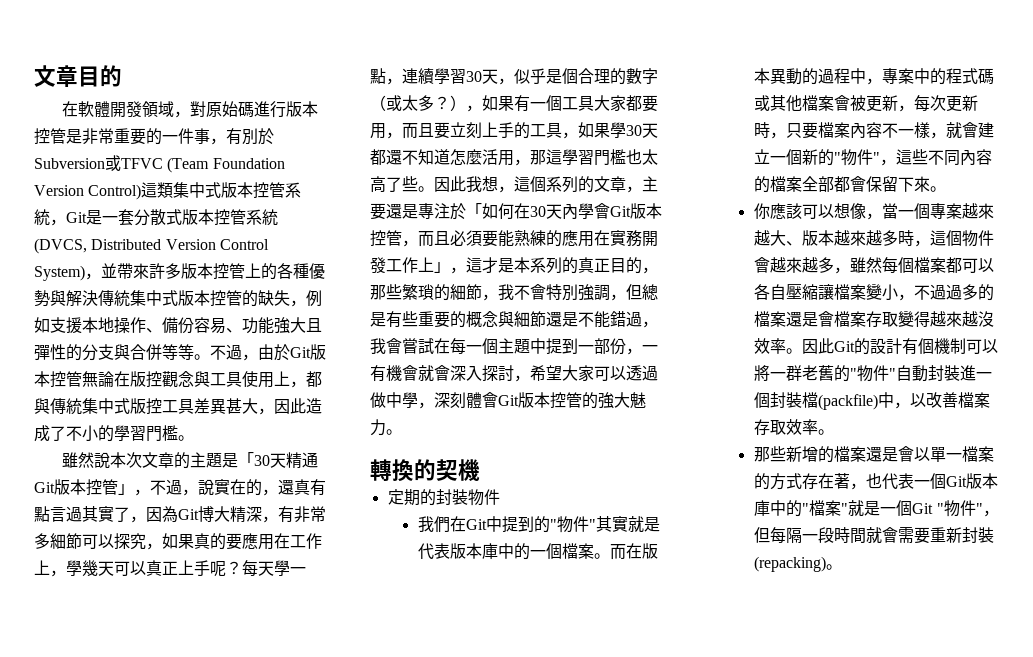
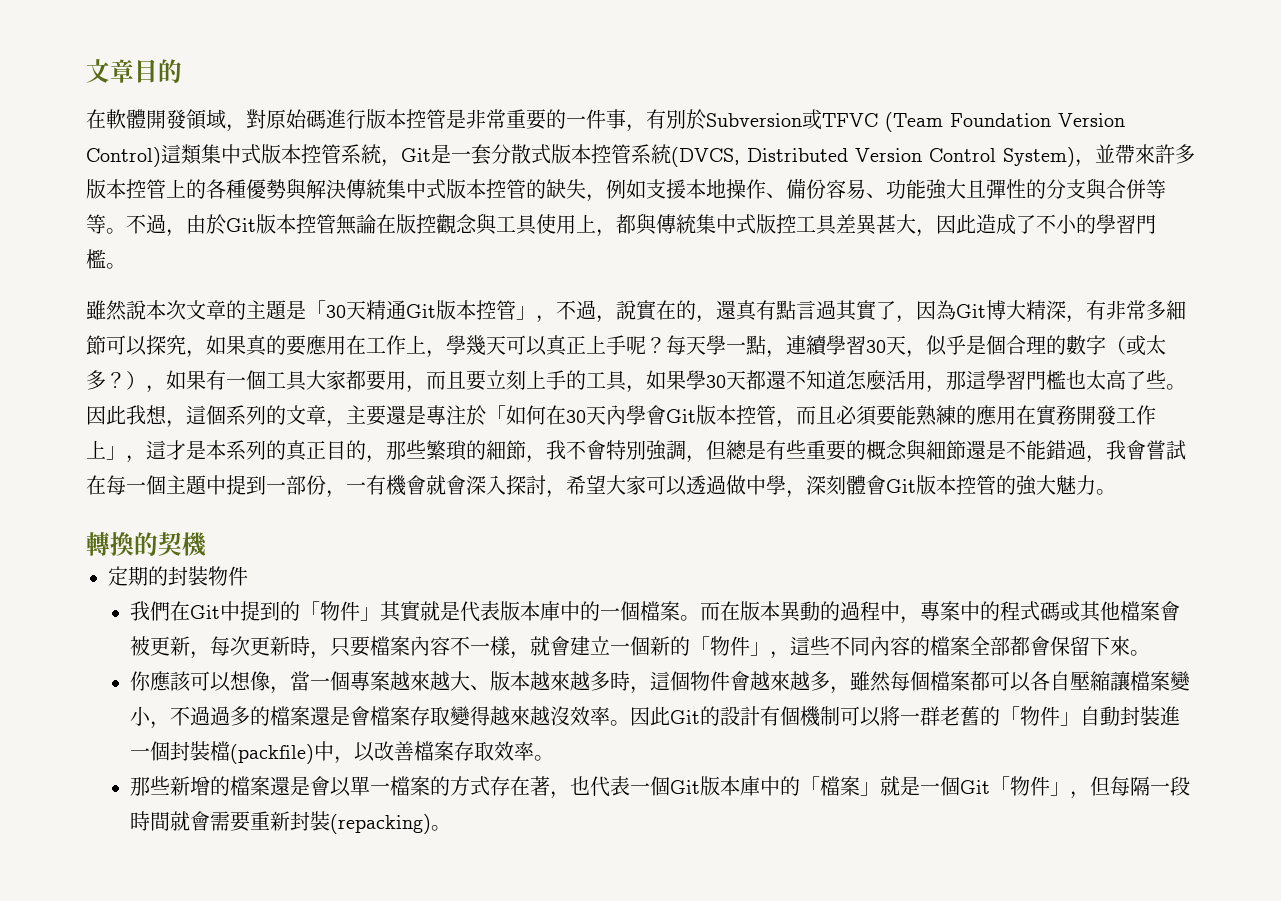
- 我們在Git中提到的"物件"其實就是代表版本庫中的一個檔案。
+ 我們在Git中提到的「物件」其實就是代表版本庫中的一個檔案。
- 而在版本異動的過程中，專案中的程式碼或其他檔案會被更新，每次更新時，只要檔案內容不一樣，就會建立一個新的"物件"，這些不同內容的檔案全部都會保留下來。
+ 而在版本異動的過程中，專案中的程式碼或其他檔案會被更新，每次更新時，只要檔案內容不一樣，就會建立一個新的「物件」，這些不同內容的檔案全部都會保留下來。
- 因此Git的設計有個機制可以將一群老舊的"物件"自動封裝進一個封裝檔(packfile)中，以改善檔案存取效率。
+ 因此Git的設計有個機制可以將一群老舊的「物件」自動封裝進一個封裝檔(packfile)中，以改善檔案存取效率。
- 那些新增的檔案還是會以單一檔案的方式存在著，也代表一個Git版本庫中的"檔案"就是一個Git "物件"，但每隔一段時間就會需要重新封裝(repacking)。
+ 那些新增的檔案還是會以單一檔案的方式存在著，也代表一個Git版本庫中的「檔案」就是一個Git「物件」，但每隔一段時間就會需要重新封裝(repacking)。

